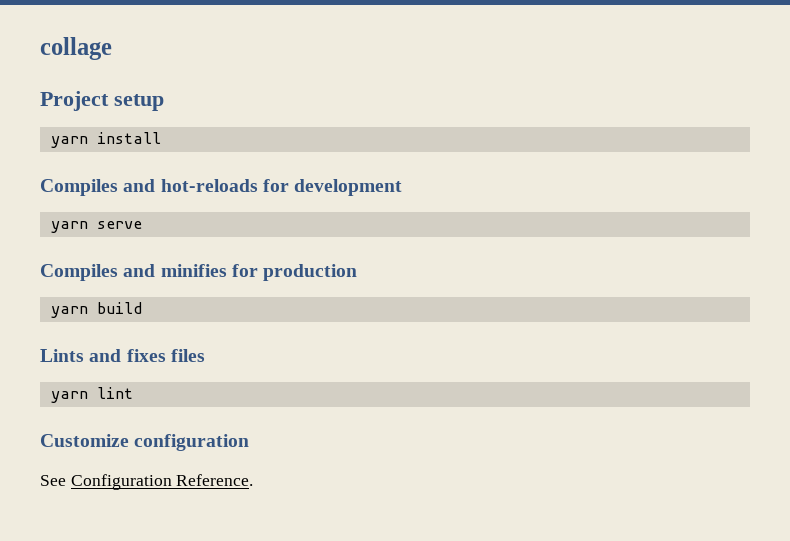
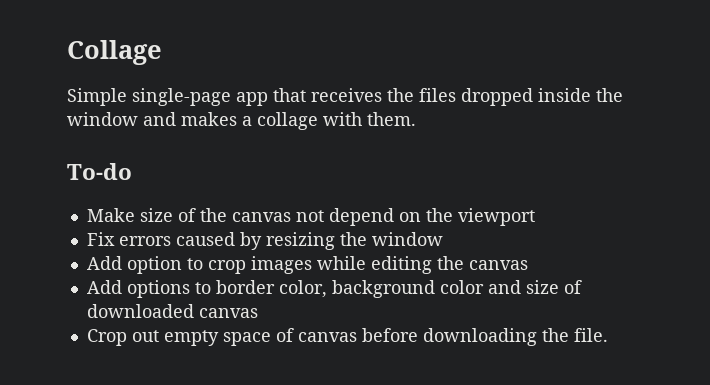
- collage
- Project setup
- yarn install
- Compiles and hot-reloads for development
- yarn serve
- Compiles and minifies for production
- yarn build
- Lints and fixes files
- yarn lint
- Customize configuration
- See Configuration Reference.
+ Collage
+ Simple single-page app that receives the files dropped inside the window and makes a collage with them.
+ To-do
+ Make size of the canvas not depend on the viewport
+ Fix errors caused by resizing the window
+ Add option to crop images while editing the canvas
+ Add options to border color, background color and size of downloaded canvas
+ Crop out empty space of canvas before downloading the file.

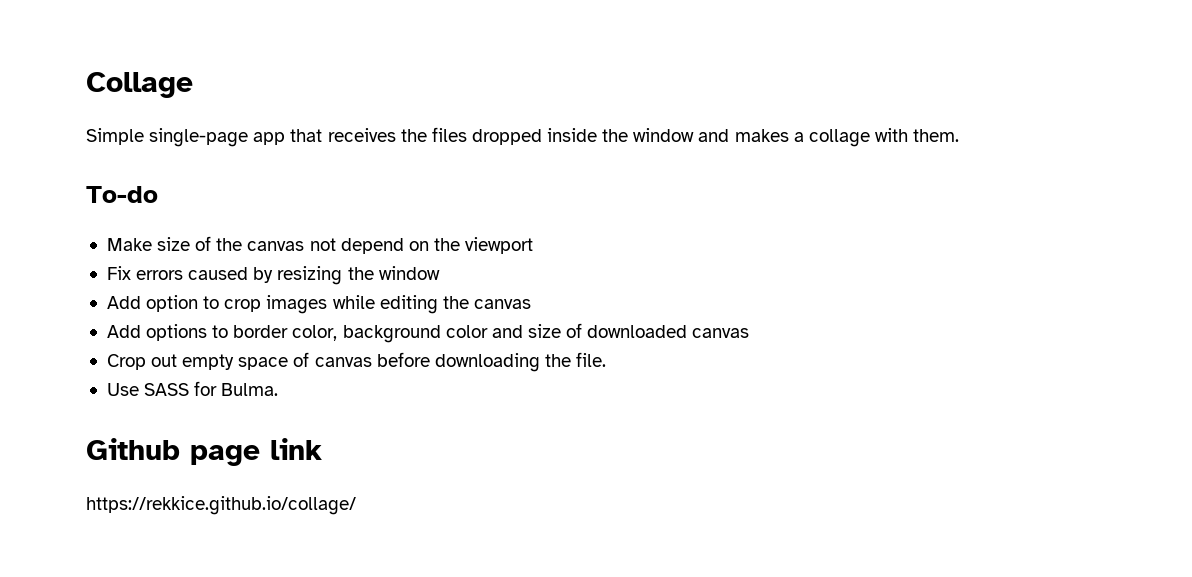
+ Use SASS for Bulma.
+ Github page link
+ https://rekkice.github.io/collage/

